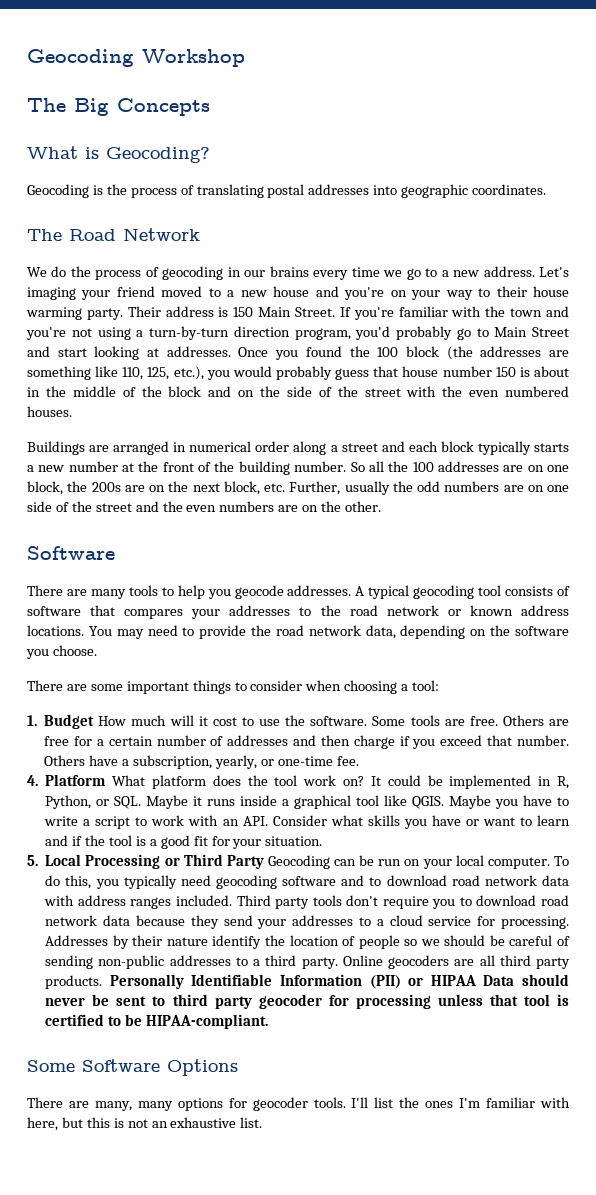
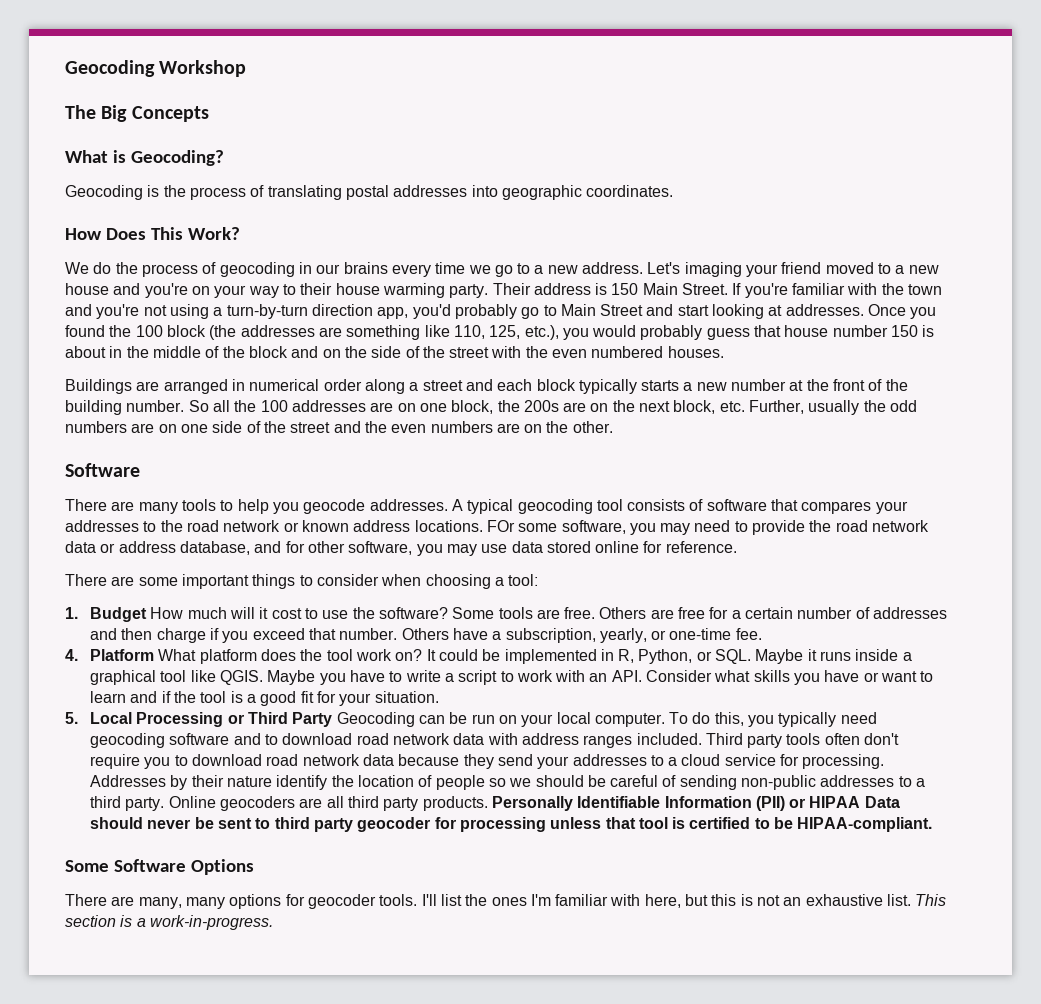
- The Road Network
+ How Does This Work?
- If you're familiar with the town and you're not using a turn-by-turn direction program, you'd probably go to Main Street and start looking at addresses.
+ If you're familiar with the town and you're not using a turn-by-turn direction app, you'd probably go to Main Street and start looking at addresses.
- You may need to provide the road network data, depending on the software you choose.
+ FOr some software, you may need to provide the road network data or address database, and for other software, you may use data stored online for reference.
- 1. Budget How much will it cost to use the software.
+ 1. Budget How much will it cost to use the software?
- Third party tools don't require you to download road network data because they send your addresses to a cloud service for processing.
+ Third party tools often don't require you to download road network data because they send your addresses to a cloud service for processing.
+ This section is a work-in-progress.

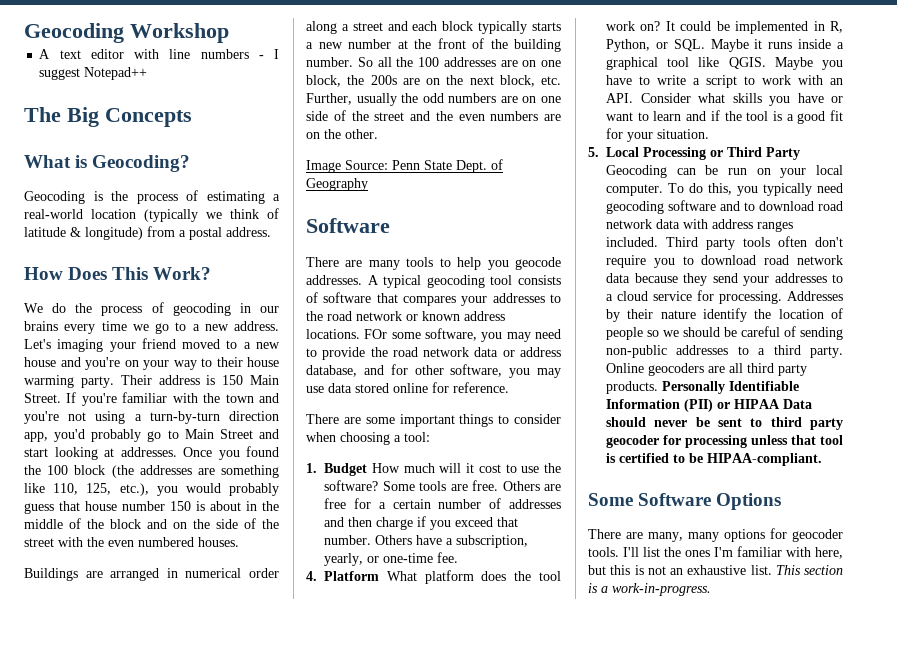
+ A text editor with line numbers - I suggest Notepad++
- Geocoding is the process of translating postal addresses into geographic coordinates.
+ Geocoding is the process of estimating a real-world location (typically we think of latitude & longitude) from a postal address.
+ Image Source: Penn State Dept. of Geography

